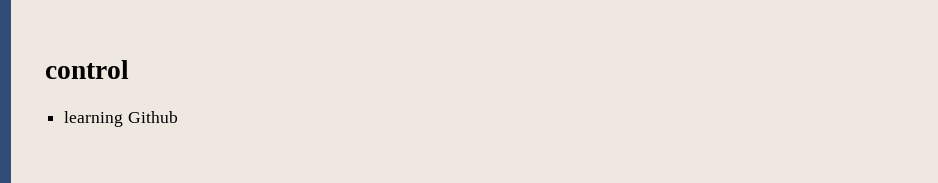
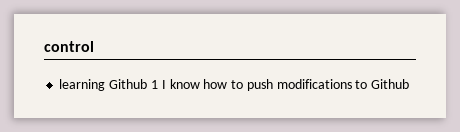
- learning Github
+ learning Github 1 I know how to push modifications to Github

